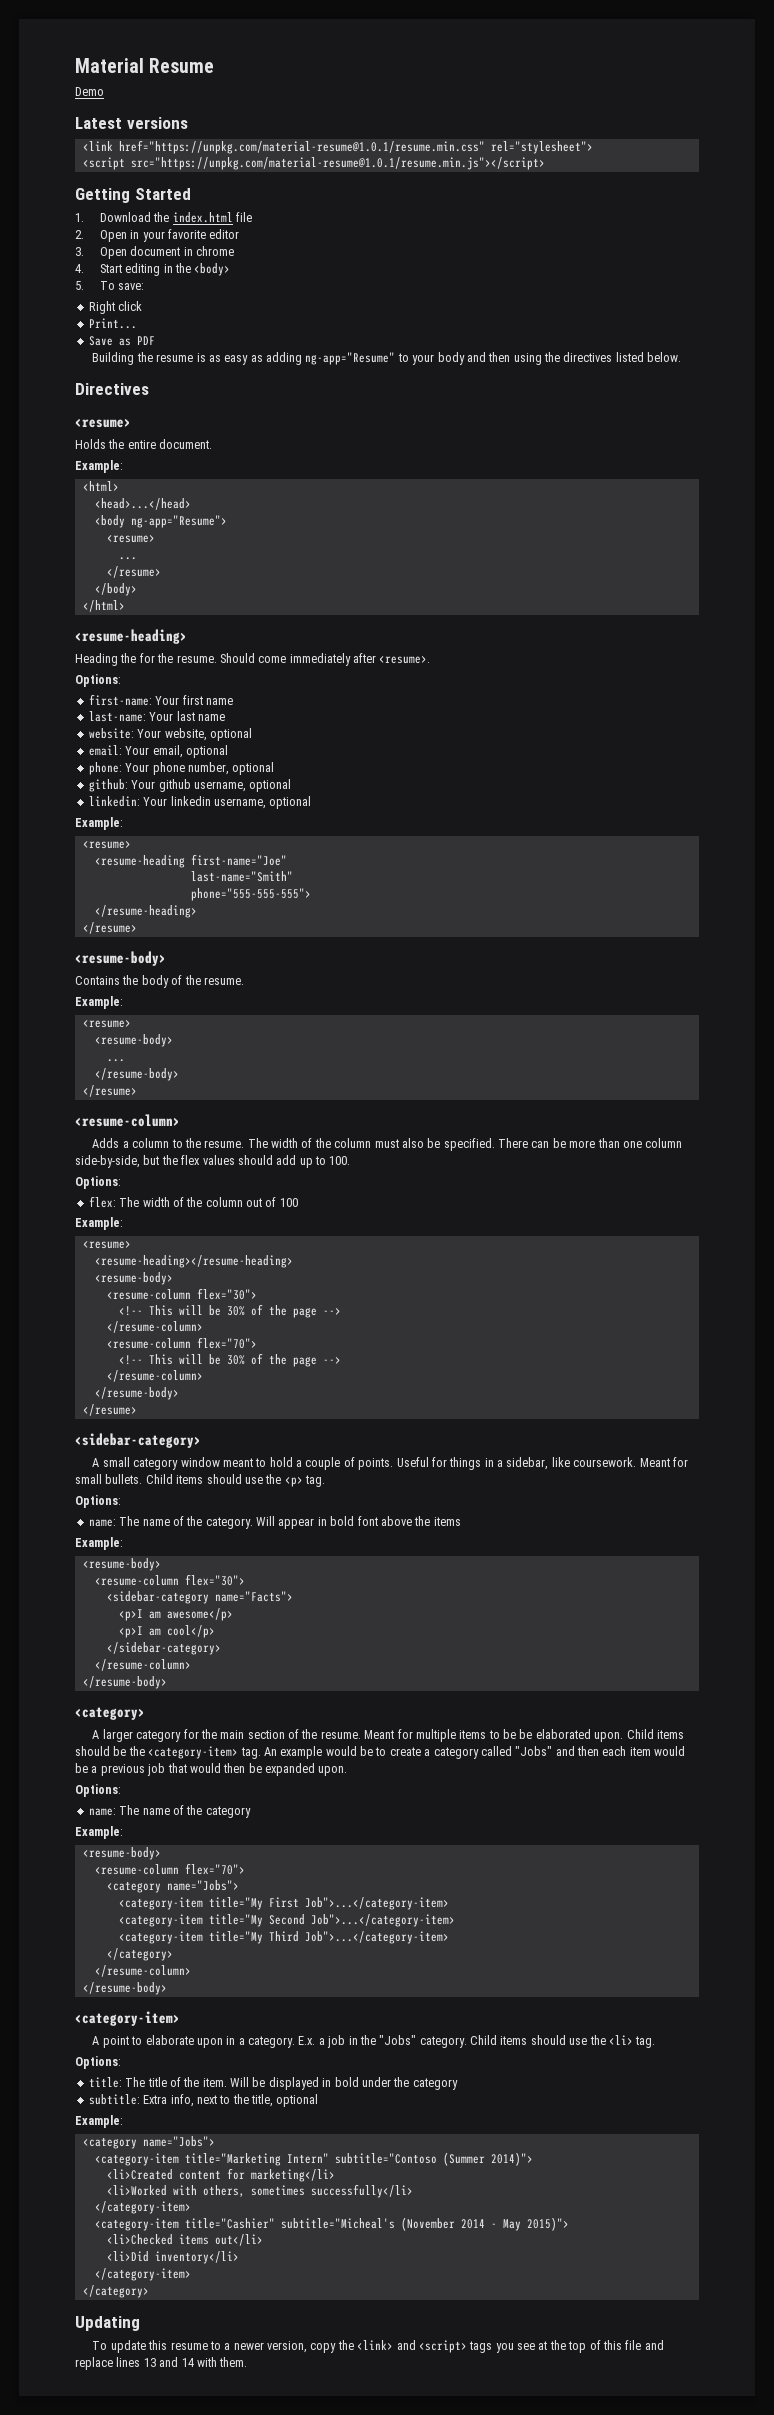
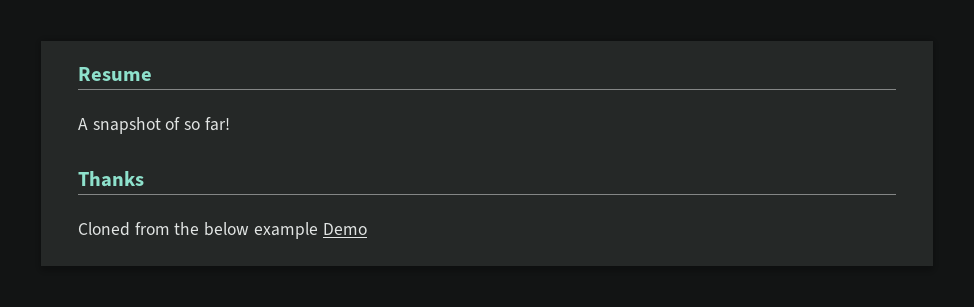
- Material Resume
+ Resume
- Demo
- Latest versions
- <link href="https://unpkg.com/material-resume@1.0.1/resume.min.css" rel="stylesheet">
- <script src="https://unpkg.com/material-resume@1.0.1/resume.min.js"></script>
- Getting Started
- 1. Download the index.html file
- 2. Open in your favorite editor
- 3. Open document in chrome
- 4. Start editing in the <body>
- 5. To save:
- Right click
- Print...
- Save as PDF
- Building the resume is as easy as adding ng-app="Resume" to your body and then using the directives listed below.
- Directives
- <resume>
- Holds the entire document.
- Example:
- <html>
- <head>...</head>
- <body ng-app="Resume">
- <resume>
- ...
- </resume>
- </body>
- </html>
- <resume-heading>
- Heading the for the resume. Should come immediately after <resume>.
- Options:
- first-name: Your first name
- last-name: Your last name
- website: Your website, optional
- email: Your email, optional
- phone: Your phone number, optional
- github: Your github username, optional
- linkedin: Your linkedin username, optional
- Example:
- <resume>
- <resume-heading first-name="Joe"
- last-name="Smith"
- phone="555-555-555">
- </resume-heading>
- </resume>
- <resume-body>
- Contains the body of the resume.
- Example:
- <resume>
- <resume-body>
- ...
- </resume-body>
- </resume>
- <resume-column>
- Adds a column to the resume. The width of the column must also be specified. There can be more than one column side-by-side, but the flex values should add up to 100.
- Options:
- flex: The width of the column out of 100
- Example:
- <resume>
- <resume-heading></resume-heading>
- <resume-body>
- <resume-column flex="30">
- <!-- This will be 30% of the page -->
- </resume-column>
- <resume-column flex="70">
- <!-- This will be 30% of the page -->
- </resume-column>
- </resume-body>
- </resume>
- <sidebar-category>
- A small category window meant to hold a couple of points. Useful for things in a sidebar, like coursework. Meant for small bullets. Child items should use the <p> tag.
- Options:
- name: The name of the category. Will appear in bold font above the items
- Example:
- <resume-body>
- <resume-column flex="30">
- <sidebar-category name="Facts">
- <p>I am awesome</p>
- <p>I am cool</p>
- </sidebar-category>
- </resume-column>
- </resume-body>
- <category>
- A larger category for the main section of the resume. Meant for multiple items to be be elaborated upon. Child items should be the <category-item> tag. An example would be to create a category called "Jobs" and then each item would be a previous job that would then be expanded upon.
- Options:
- name: The name of the category
- Example:
- <resume-body>
- <resume-column flex="70">
- <category name="Jobs">
- <category-item title="My First Job">...</category-item>
- <category-item title="My Second Job">...</category-item>
- <category-item title="My Third Job">...</category-item>
- </category>
- </resume-column>
- </resume-body>
- <category-item>
- A point to elaborate upon in a category. E.x. a job in the "Jobs" category. Child items should use the <li> tag.
- Options:
- title: The title of the item. Will be displayed in bold under the category
- subtitle: Extra info, next to the title, optional
- Example:
- <category name="Jobs">
- <category-item title="Marketing Intern" subtitle="Contoso (Summer 2014)">
- <li>Created content for marketing</li>
- <li>Worked with others, sometimes successfully</li>
- </category-item>
- <category-item title="Cashier" subtitle="Micheal's (November 2014 - May 2015)">
- <li>Checked items out</li>
- <li>Did inventory</li>
- </category-item>
- </category>
- Updating
- To update this resume to a newer version, copy the <link> and <script> tags you see at the top of this file and replace lines 13 and 14 with them.
+ A snapshot of so far!
+ Thanks
+ Cloned from the below example Demo

